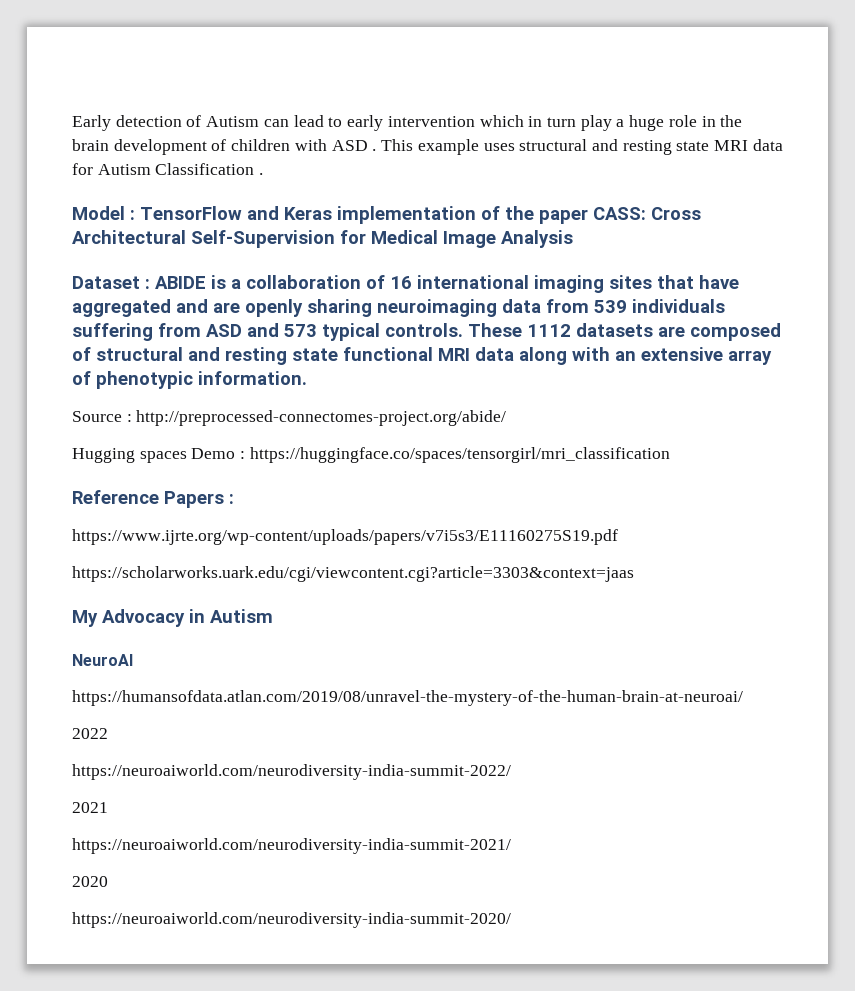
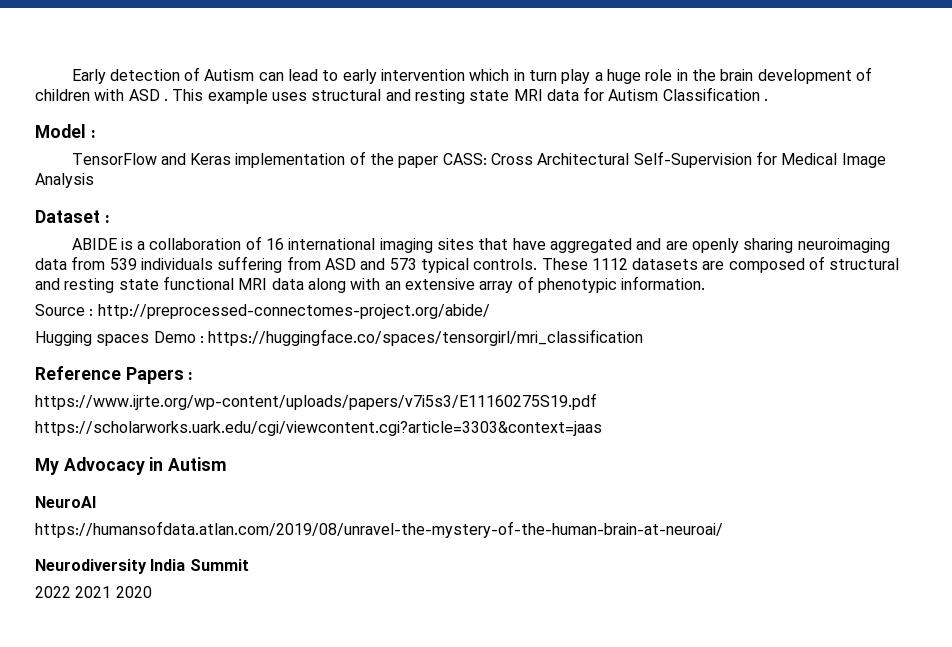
- Model : TensorFlow and Keras implementation of the paper CASS: Cross Architectural Self-Supervision for Medical Image Analysis
+ Model :
+ TensorFlow and Keras implementation of the paper CASS: Cross Architectural Self-Supervision for Medical Image Analysis
- Dataset : ABIDE is a collaboration of 16 international imaging sites that have aggregated and are openly sharing neuroimaging data from 539 individuals suffering from ASD and 573 typical controls.
+ Dataset :
+ ABIDE is a collaboration of 16 international imaging sites that have aggregated and are openly sharing neuroimaging data from 539 individuals suffering from ASD and 573 typical controls.
+ Neurodiversity India Summit
- 2022
- https://neuroaiworld.com/neurodiversity-india-summit-2022/
- 2021
- https://neuroaiworld.com/neurodiversity-india-summit-2021/
- 2020
+ 2022 2021 2020
- https://neuroaiworld.com/neurodiversity-india-summit-2020/

